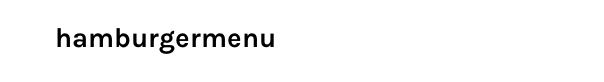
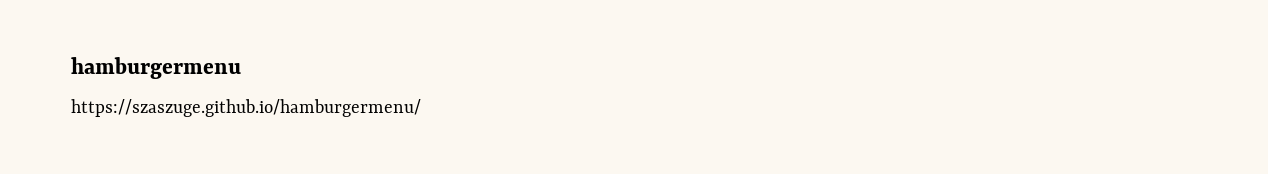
+ https://szaszuge.github.io/hamburgermenu/

